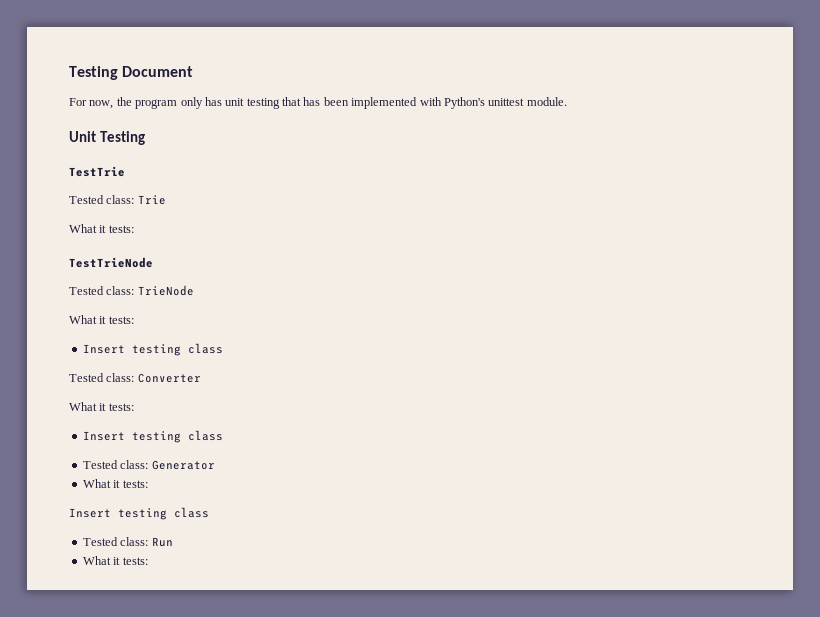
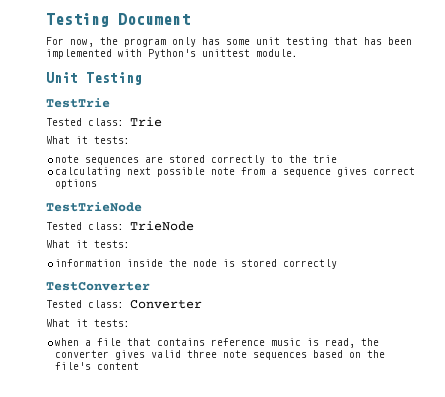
- For now, the program only has unit testing that has been implemented with Python's unittest module.
+ For now, the program only has some unit testing that has been implemented with Python's unittest module.
+ note sequences are stored correctly to the trie
+ calculating next possible note from a sequence gives correct options
  Tested class: TrieNode
  What it tests:
- Insert testing class
+ information inside the node is stored correctly
+ TestConverter
  Tested class: Converter
  What it tests:
- Insert testing class
- Tested class: Generator
- What it tests:
- Insert testing class
- Tested class: Run
- What it tests:
+ when a file that contains reference music is read, the converter gives valid three note sequences based on the file's content

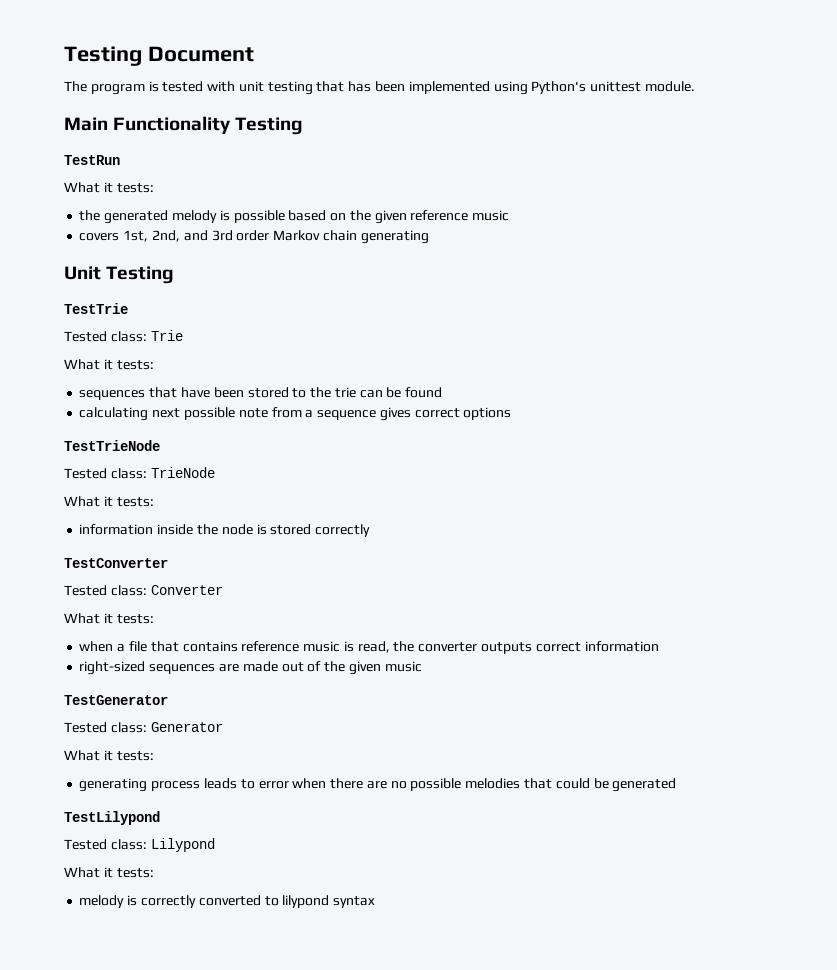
- For now, the program only has some unit testing that has been implemented with Python's unittest module.
+ The program is tested with unit testing that has been implemented using Python's unittest module.
+ Main Functionality Testing
+ TestRun
+ What it tests:
+ the generated melody is possible based on the given reference music
+ covers 1st, 2nd, and 3rd order Markov chain generating
- note sequences are stored correctly to the trie
+ sequences that have been stored to the trie can be found
- when a file that contains reference music is read, the converter gives valid three note sequences based on the file's content
+ when a file that contains reference music is read, the converter outputs correct information
+ right-sized sequences are made out of the given music
+ TestGenerator
+ Tested class: Generator
+ What it tests:
+ generating process leads to error when there are no possible melodies that could be generated
+ TestLilypond
+ Tested class: Lilypond
+ What it tests:
+ melody is correctly converted to lilypond syntax

